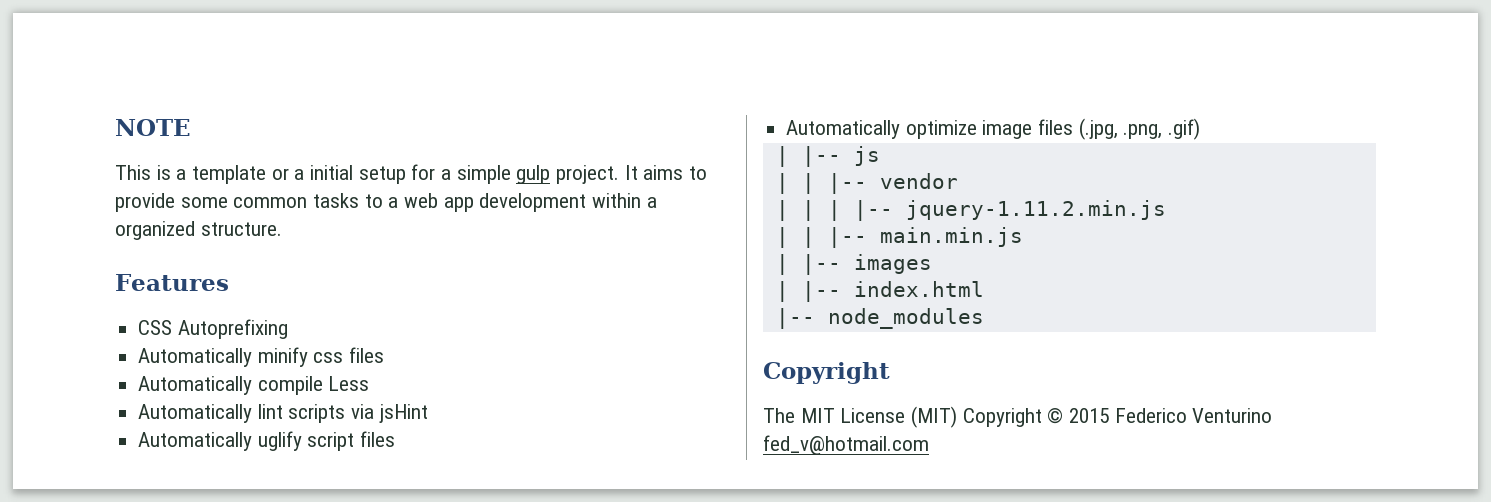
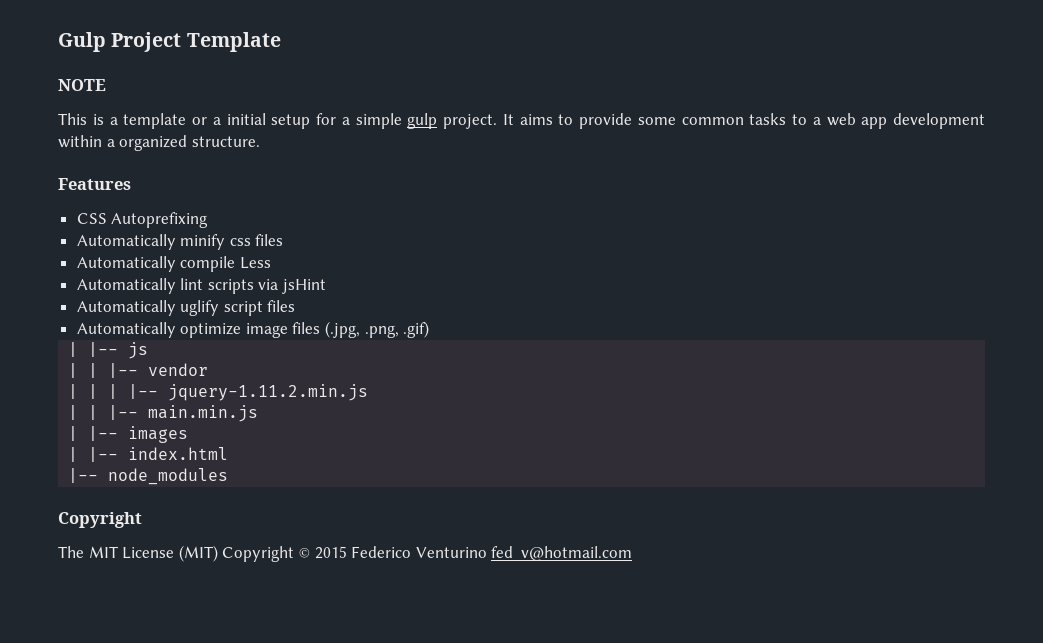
+ Gulp Project Template

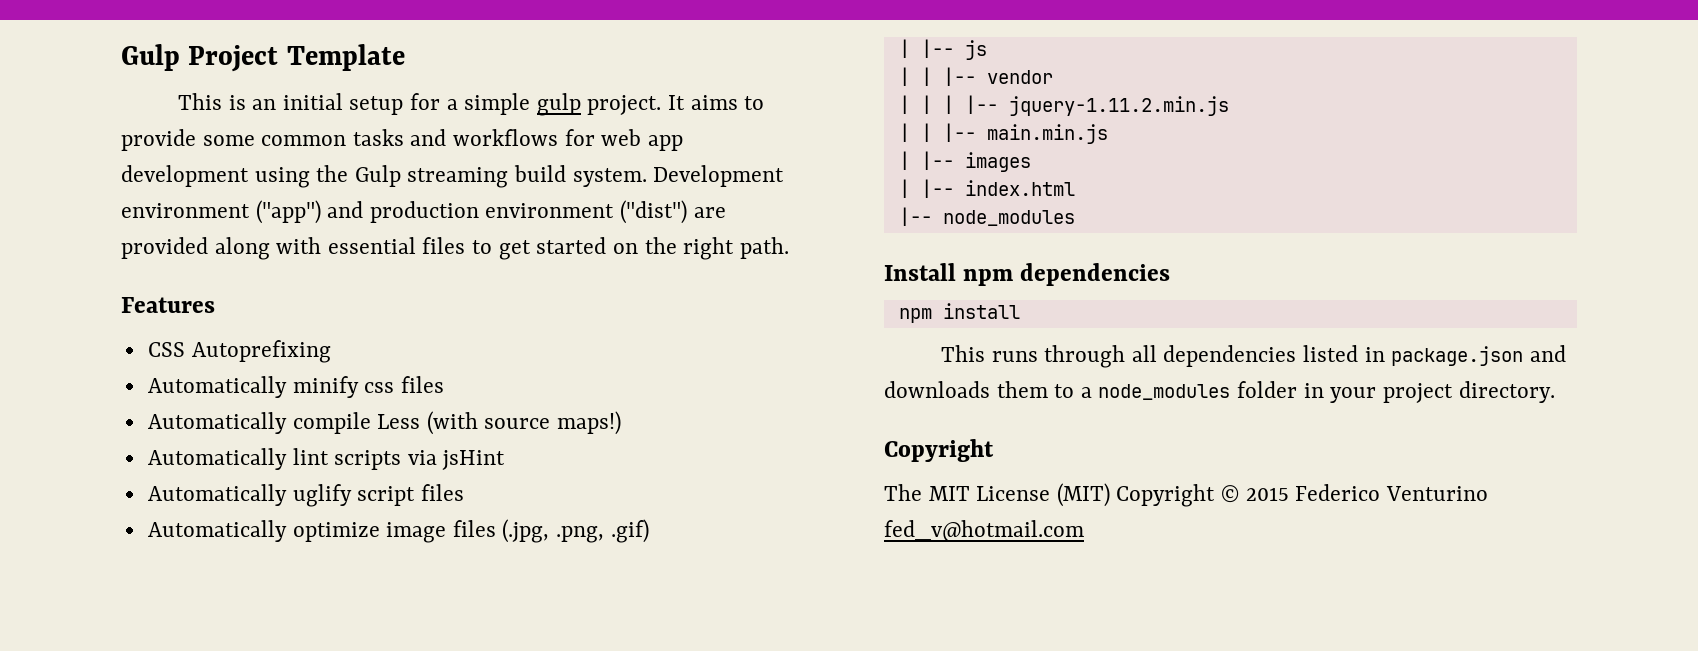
- NOTE
- This is a template or a initial setup for a simple gulp project.
+ This is an initial setup for a simple gulp project.
- It aims to provide some common tasks to a web app development within a organized structure.
+ It aims to provide some common tasks and workflows for web app development using the Gulp streaming build system. Development environment ("app") and production environment ("dist") are provided along with essential files to get started on the right path.
- Automatically compile Less
+ Automatically compile Less (with source maps!)
+ Install npm dependencies
+ npm install
+ This runs through all dependencies listed in package.json and downloads them to a node_modules folder in your project directory.

